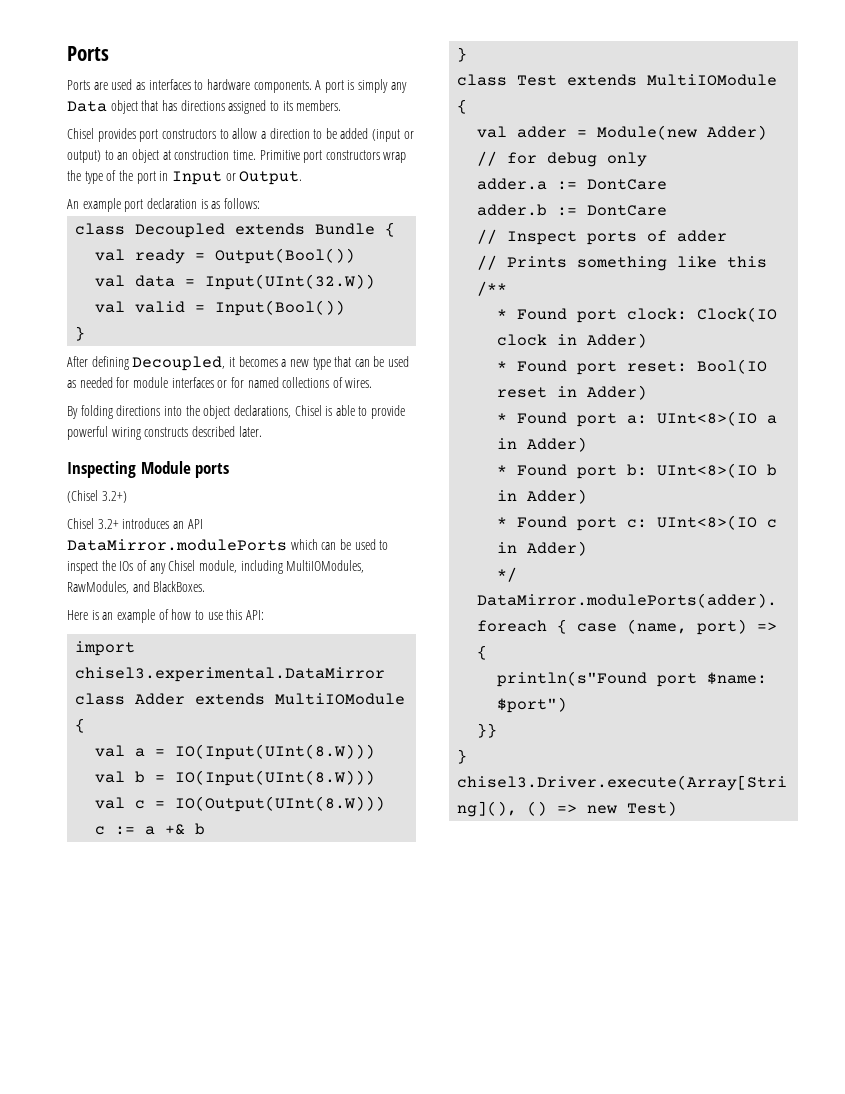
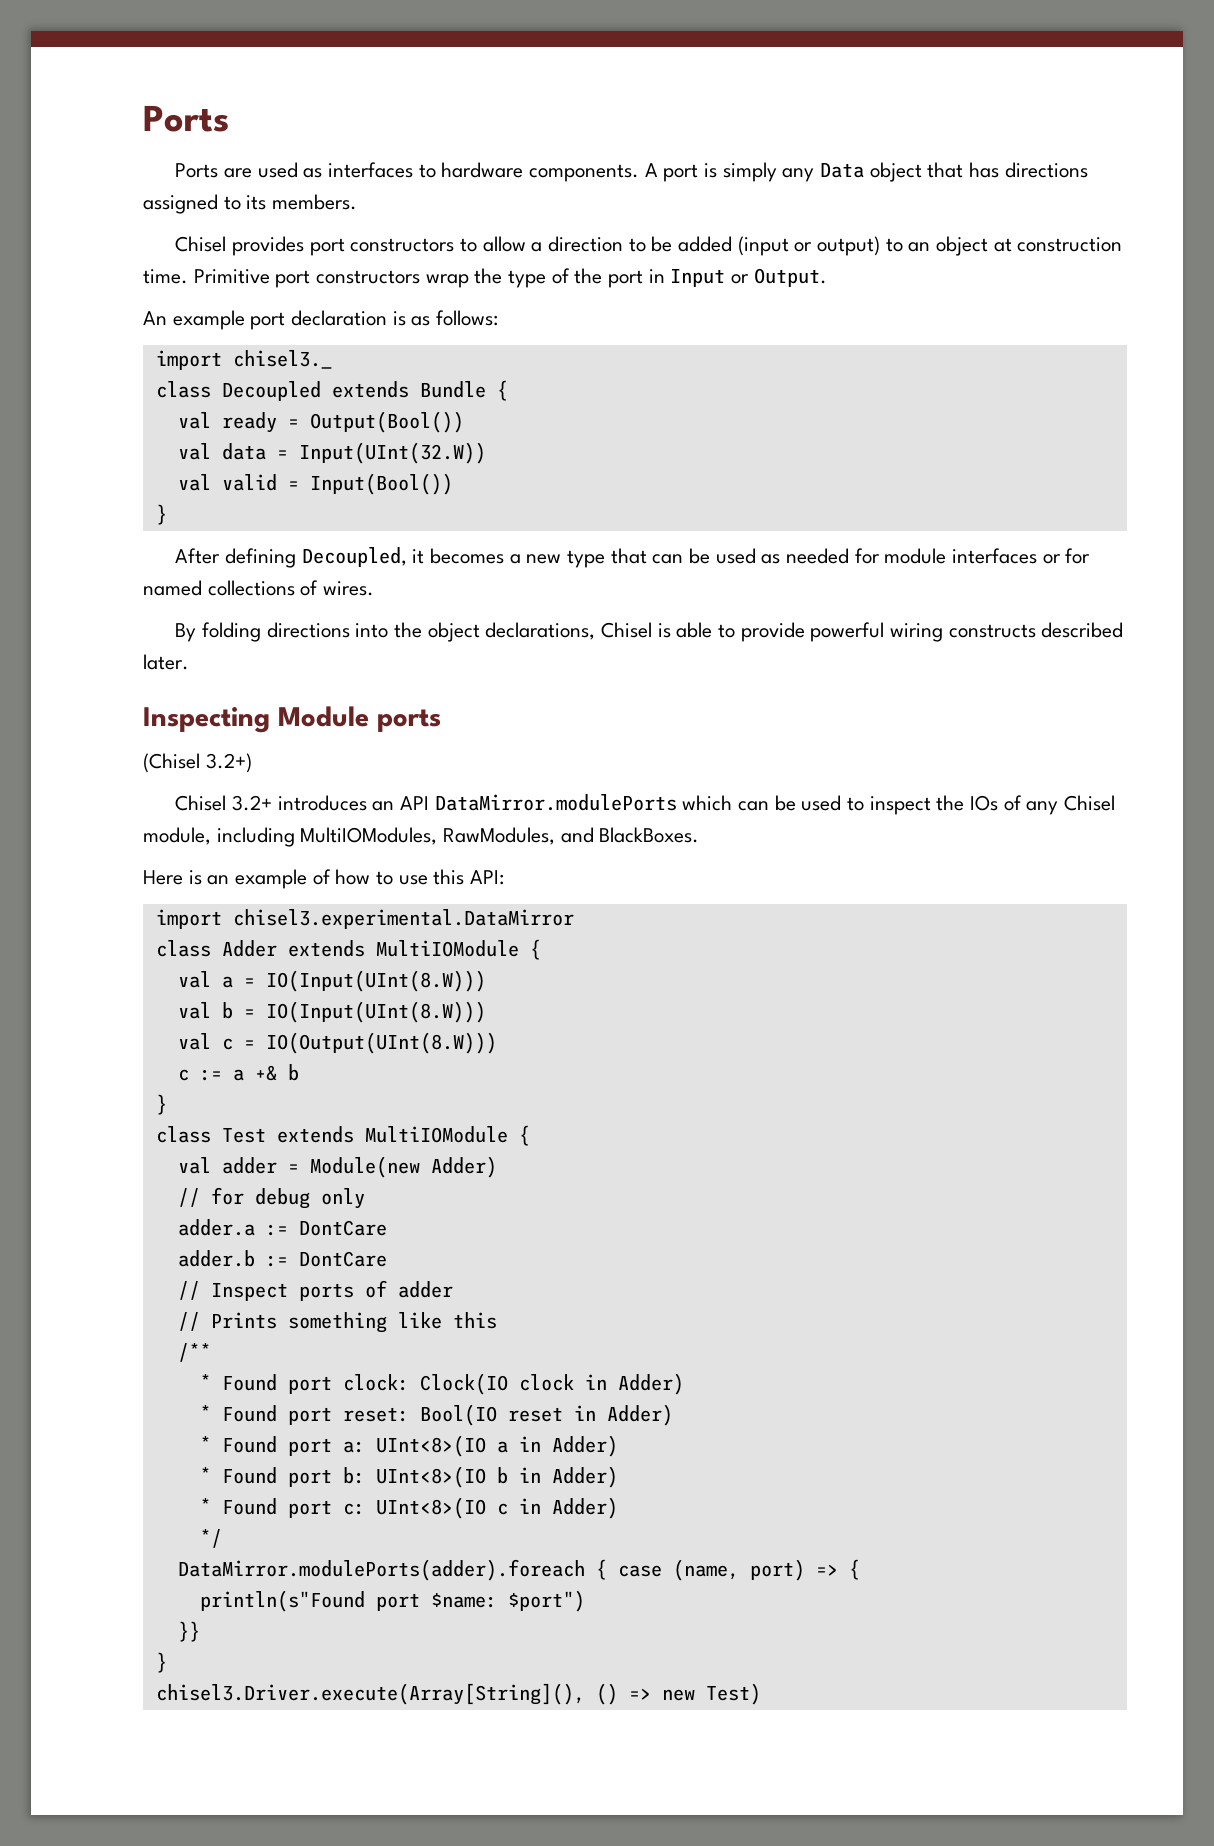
+ import chisel3._

